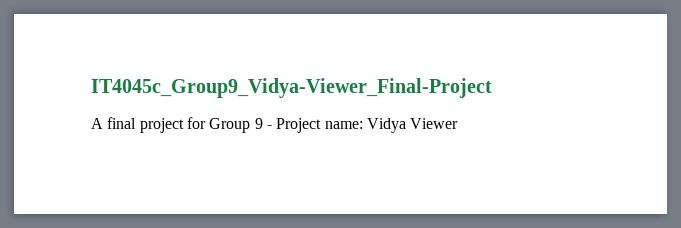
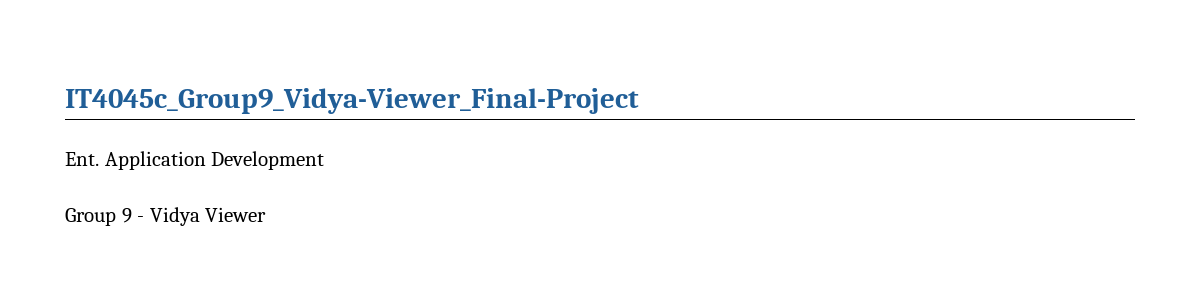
- A final project for Group 9 - Project name: Vidya Viewer
+ Ent. Application Development
+ Group 9 - Vidya Viewer

